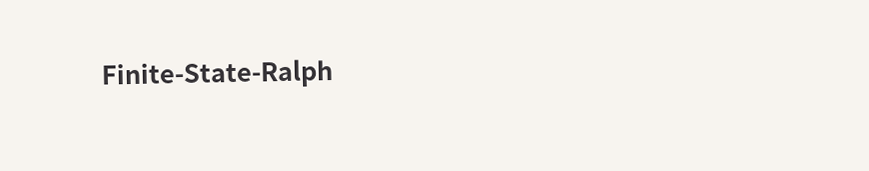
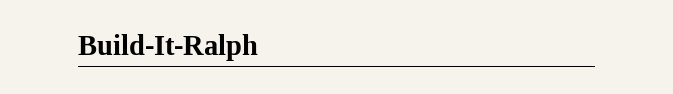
- Finite-State-Ralph
+ Build-It-Ralph

